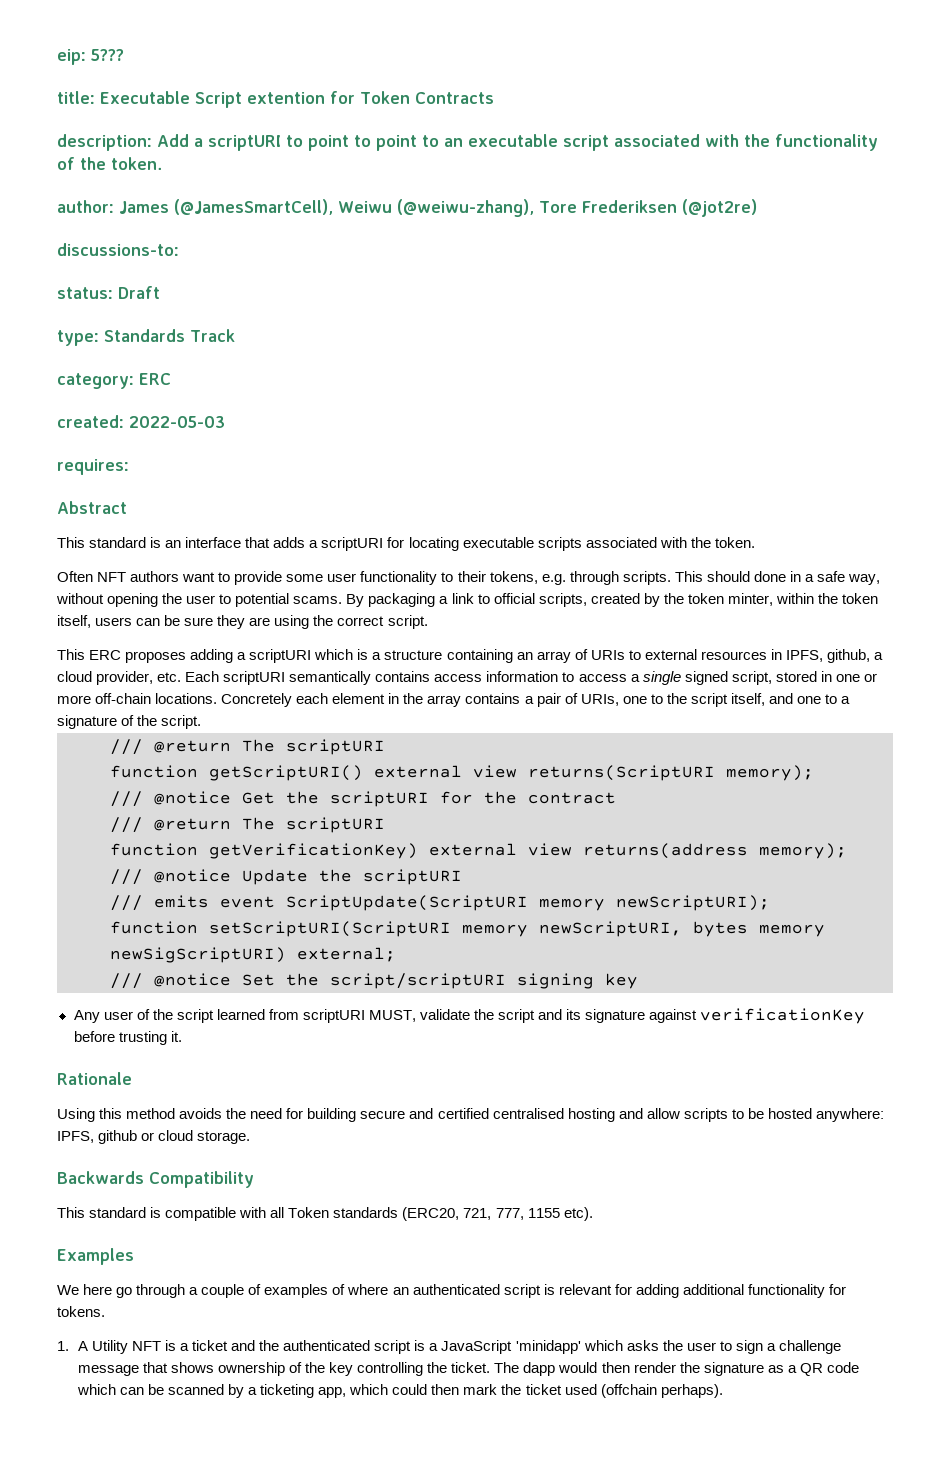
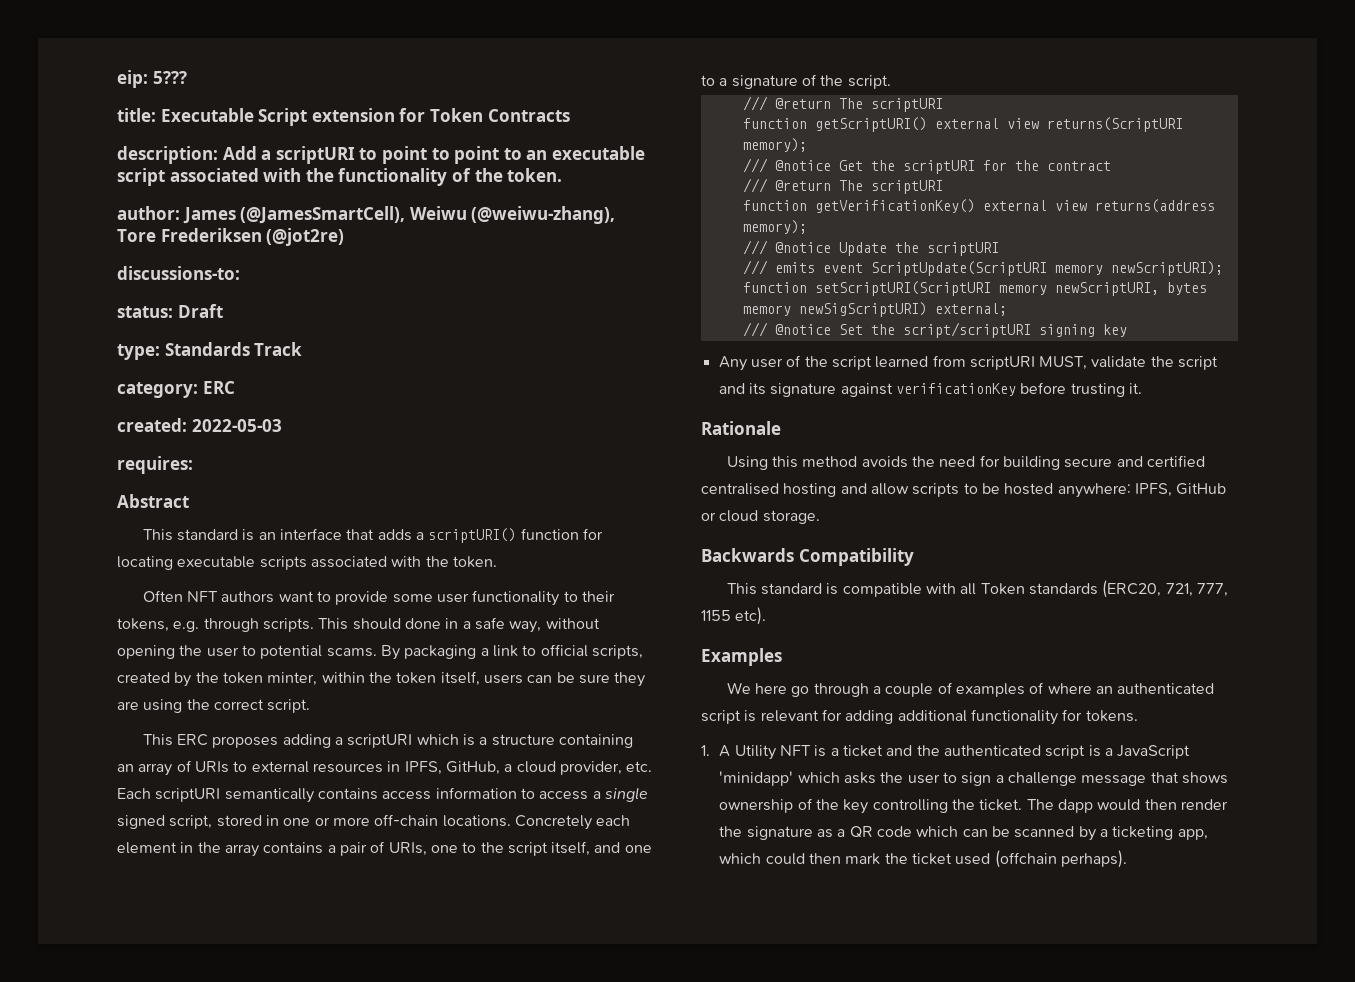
- title: Executable Script extention for Token Contracts
+ title: Executable Script extension for Token Contracts
- This standard is an interface that adds a scriptURI for locating executable scripts associated with the token.
+ This standard is an interface that adds a scriptURI() function for locating executable scripts associated with the token.
- This ERC proposes adding a scriptURI which is a structure containing an array of URIs to external resources in IPFS, github, a cloud provider, etc. Each scriptURI semantically contains access information to access a single signed script, stored in one or more off-chain locations.
+ This ERC proposes adding a scriptURI which is a structure containing an array of URIs to external resources in IPFS, GitHub, a cloud provider, etc. Each scriptURI semantically contains access information to access a single signed script, stored in one or more off-chain locations.
- function getVerificationKey) external view returns(address memory);
+ function getVerificationKey() external view returns(address memory);
- Using this method avoids the need for building secure and certified centralised hosting and allow scripts to be hosted anywhere: IPFS, github or cloud storage.
+ Using this method avoids the need for building secure and certified centralised hosting and allow scripts to be hosted anywhere: IPFS, GitHub or cloud storage.

